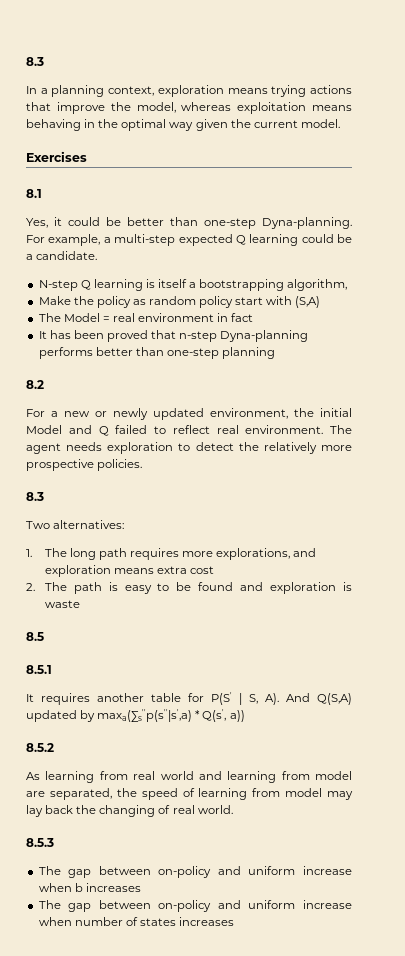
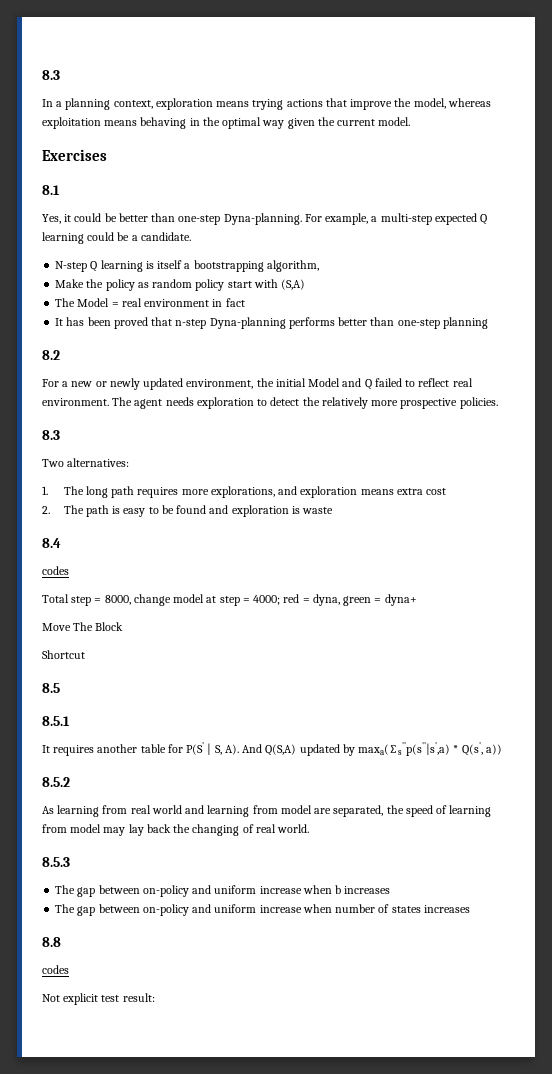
+ 8.4
+ codes
+ Total step = 8000, change model at step = 4000; red = dyna, green = dyna+
+ Move The Block
+ Shortcut
+ 8.8
+ codes
+ Not explicit test result:

